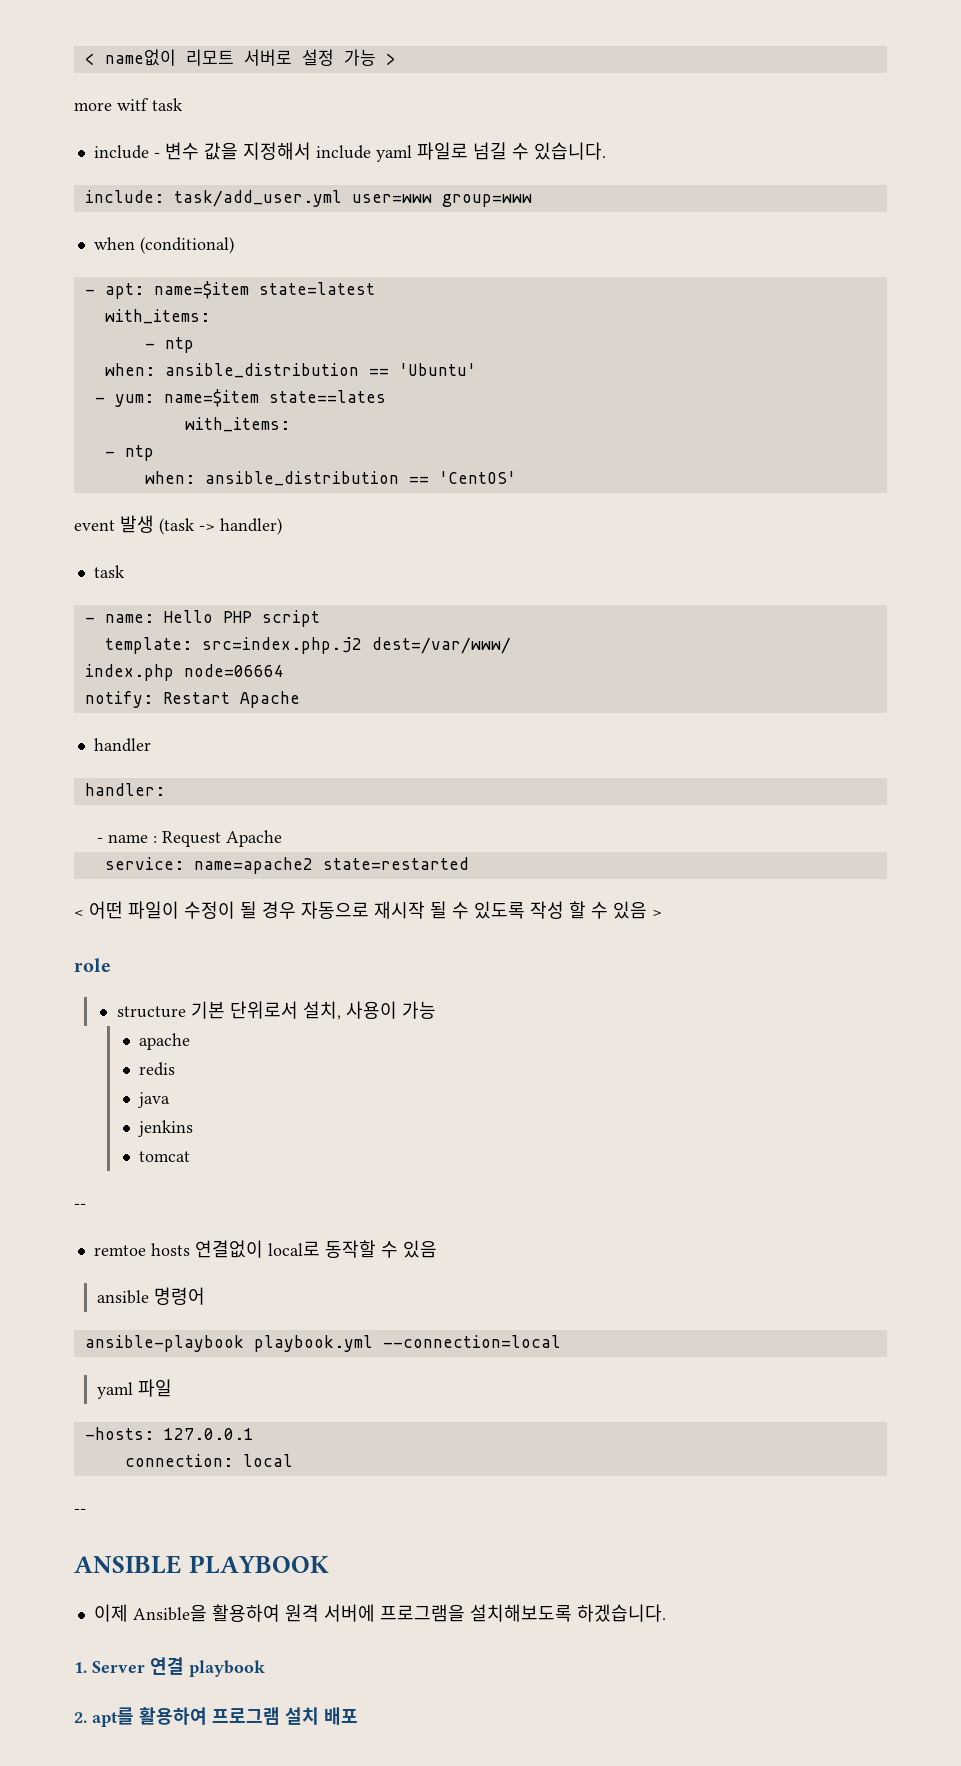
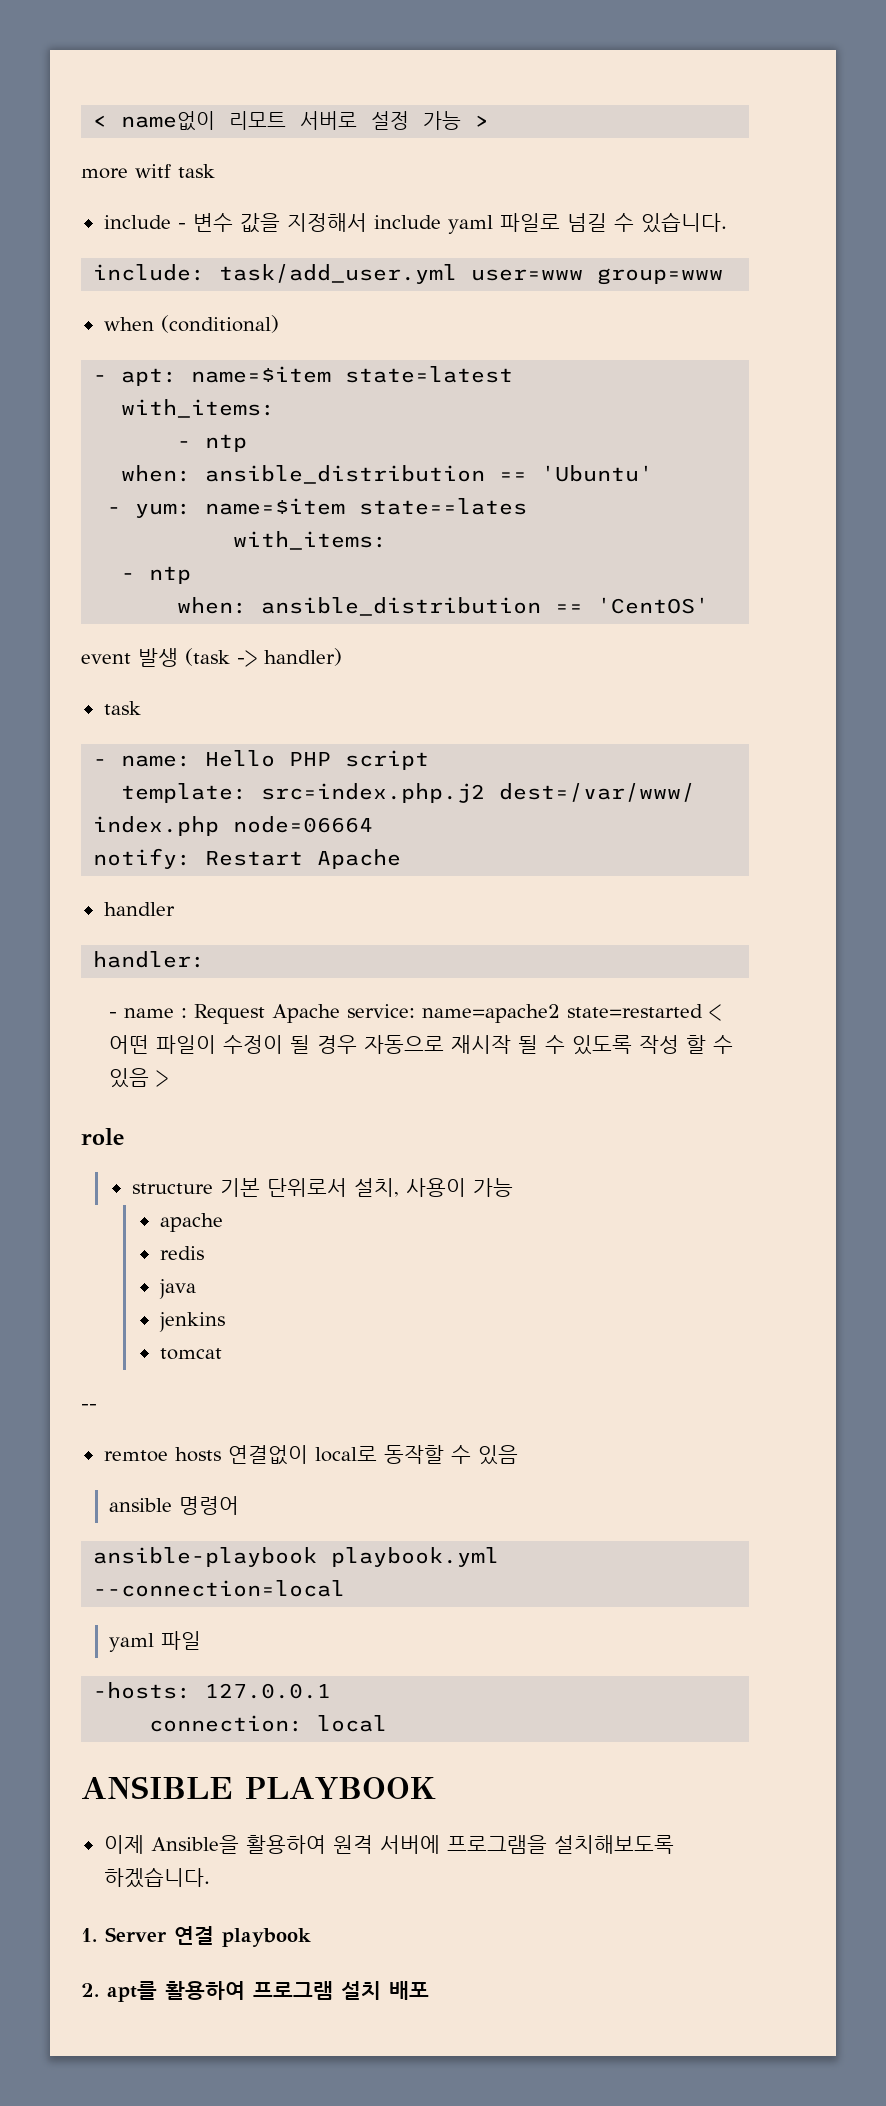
- - name : Request Apache
- service: name=apache2 state=restarted
- < 어떤 파일이 수정이 될 경우 자동으로 재시작 될 수 있도록 작성 할 수 있음 >
+ - name : Request Apache service: name=apache2 state=restarted < 어떤 파일이 수정이 될 경우 자동으로 재시작 될 수 있도록 작성 할 수 있음 >
  connection: local
- --

